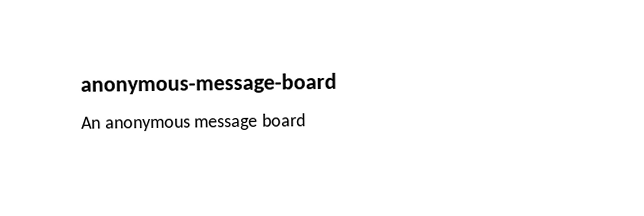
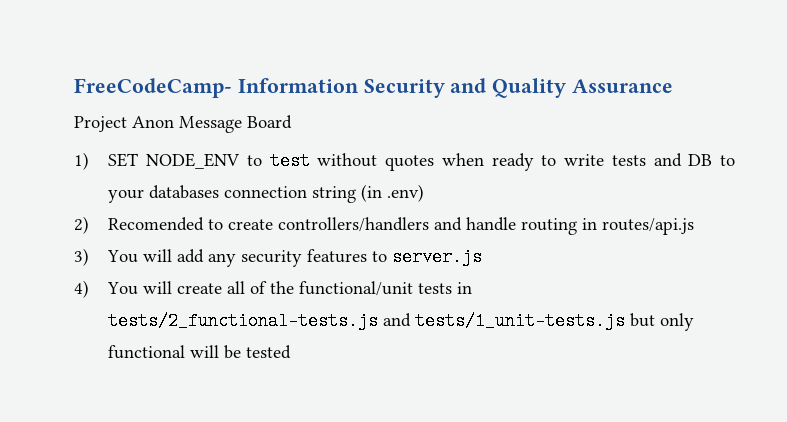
- anonymous-message-board
- An anonymous message board
+ FreeCodeCamp- Information Security and Quality Assurance
+ Project Anon Message Board
+ 1) SET NODE_ENV to test without quotes when ready to write tests and DB to your databases connection string (in .env)
+ 2) Recomended to create controllers/handlers and handle routing in routes/api.js
+ 3) You will add any security features to server.js
+ 4) You will create all of the functional/unit tests in tests/2_functional-tests.js and tests/1_unit-tests.js but only functional will be tested

